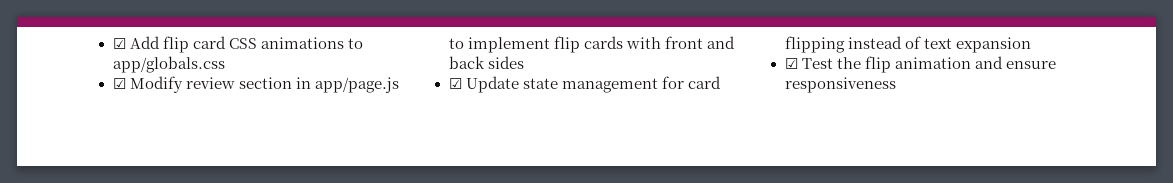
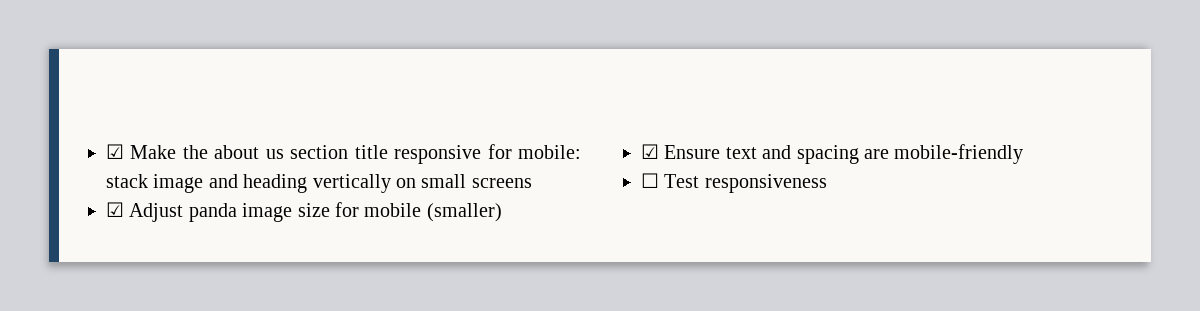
- ☑ Add flip card CSS animations to app/globals.css
- ☑ Modify review section in app/page.js to implement flip cards with front and back sides
- ☑ Update state management for card flipping instead of text expansion
- ☑ Test the flip animation and ensure responsiveness
+ ☑ Make the about us section title responsive for mobile: stack image and heading vertically on small screens
+ ☑ Adjust panda image size for mobile (smaller)
+ ☑ Ensure text and spacing are mobile-friendly
+ ☐ Test responsiveness

